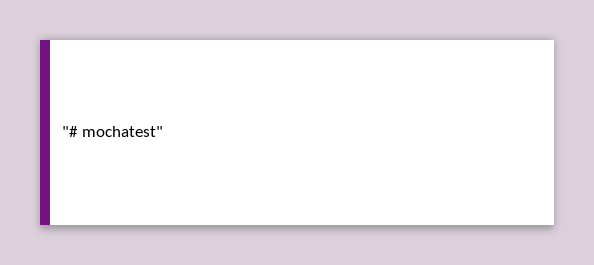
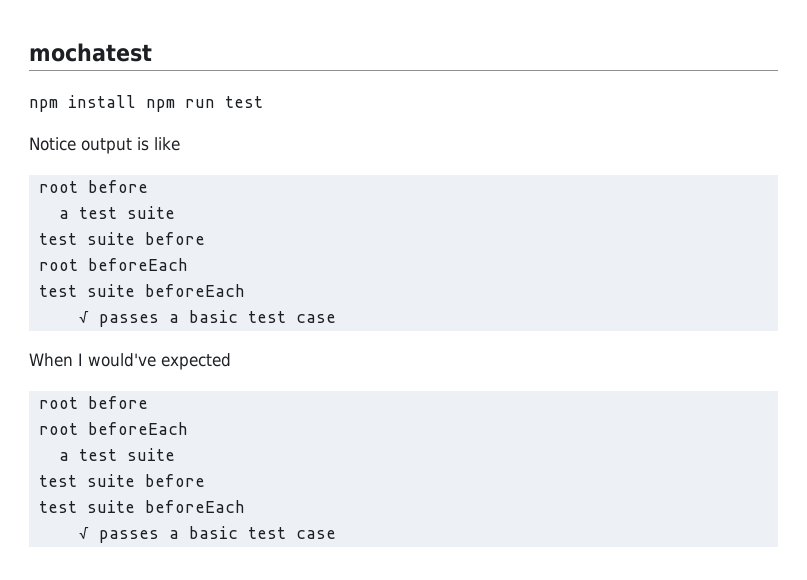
- "# mochatest"
+ mochatest
+ npm install npm run test
+ Notice output is like
+ root before
+ a test suite
+ test suite before
+ root beforeEach
+ test suite beforeEach
+ √ passes a basic test case
+ When I would've expected
+ root before
+ root beforeEach
+ a test suite
+ test suite before
+ test suite beforeEach
+ √ passes a basic test case

